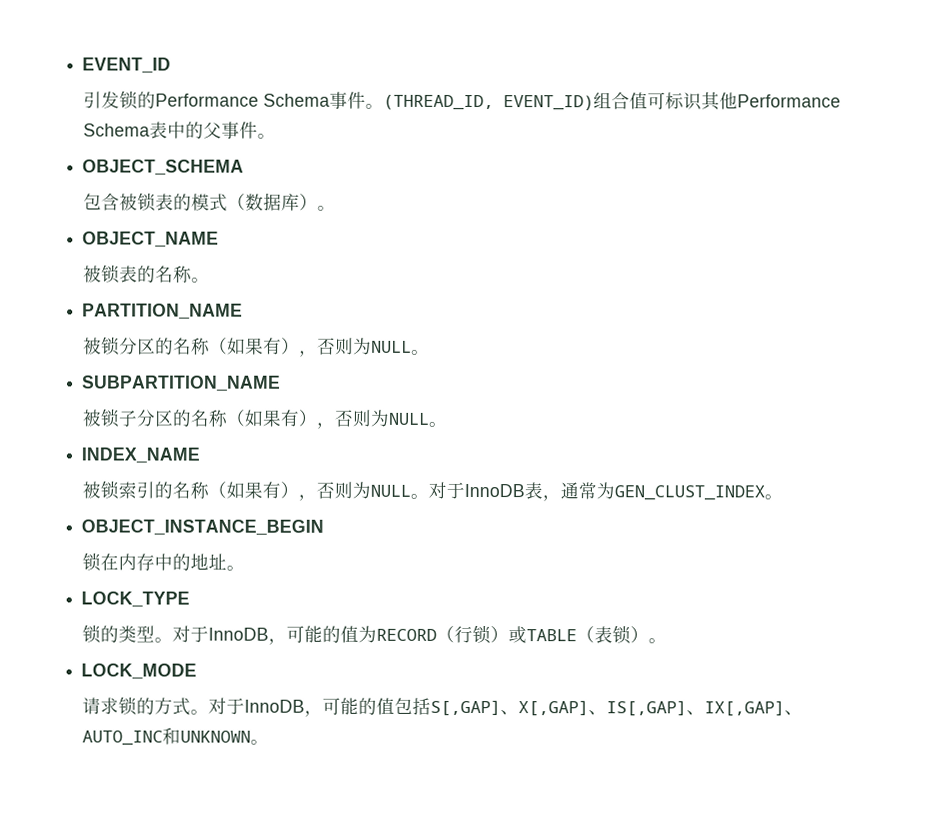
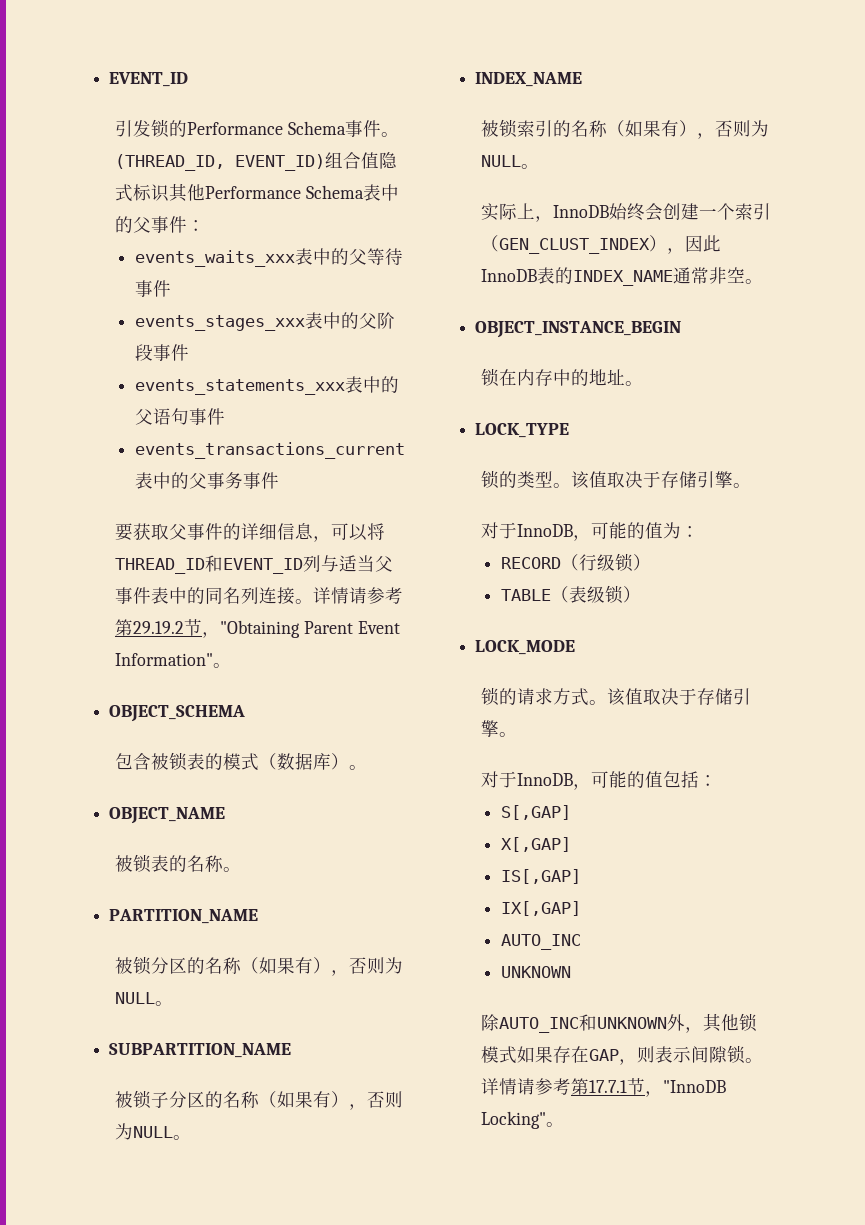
- (THREAD_ID, EVENT_ID)组合值可标识其他Performance Schema表中的父事件。
+ (THREAD_ID, EVENT_ID)组合值隐式标识其他Performance Schema表中的父事件：
+ events_waits_xxx表中的父等待事件
+ events_stages_xxx表中的父阶段事件
+ events_statements_xxx表中的父语句事件
+ events_transactions_current表中的父事务事件
+ 要获取父事件的详细信息，可以将THREAD_ID和EVENT_ID列与适当父事件表中的同名列连接。详情请参考第29.19.2节，"Obtaining Parent Event Information"。
- 被锁索引的名称（如果有），否则为NULL。对于InnoDB表，通常为GEN_CLUST_INDEX。
+ 被锁索引的名称（如果有），否则为NULL。
+ 实际上，InnoDB始终会创建一个索引（GEN_CLUST_INDEX），因此InnoDB表的INDEX_NAME通常非空。
- 锁的类型。对于InnoDB，可能的值为RECORD（行锁）或TABLE（表锁）。
+ 锁的类型。该值取决于存储引擎。
+ 对于InnoDB，可能的值为：
+ RECORD（行级锁）
+ TABLE（表级锁）
- 请求锁的方式。对于InnoDB，可能的值包括S[,GAP]、X[,GAP]、IS[,GAP]、IX[,GAP]、AUTO_INC和UNKNOWN。
+ 锁的请求方式。该值取决于存储引擎。
+ 对于InnoDB，可能的值包括：
+ S[,GAP]
+ X[,GAP]
+ IS[,GAP]
+ IX[,GAP]
+ AUTO_INC
+ UNKNOWN
+ 除AUTO_INC和UNKNOWN外，其他锁模式如果存在GAP，则表示间隙锁。详情请参考第17.7.1节，"InnoDB Locking"。

